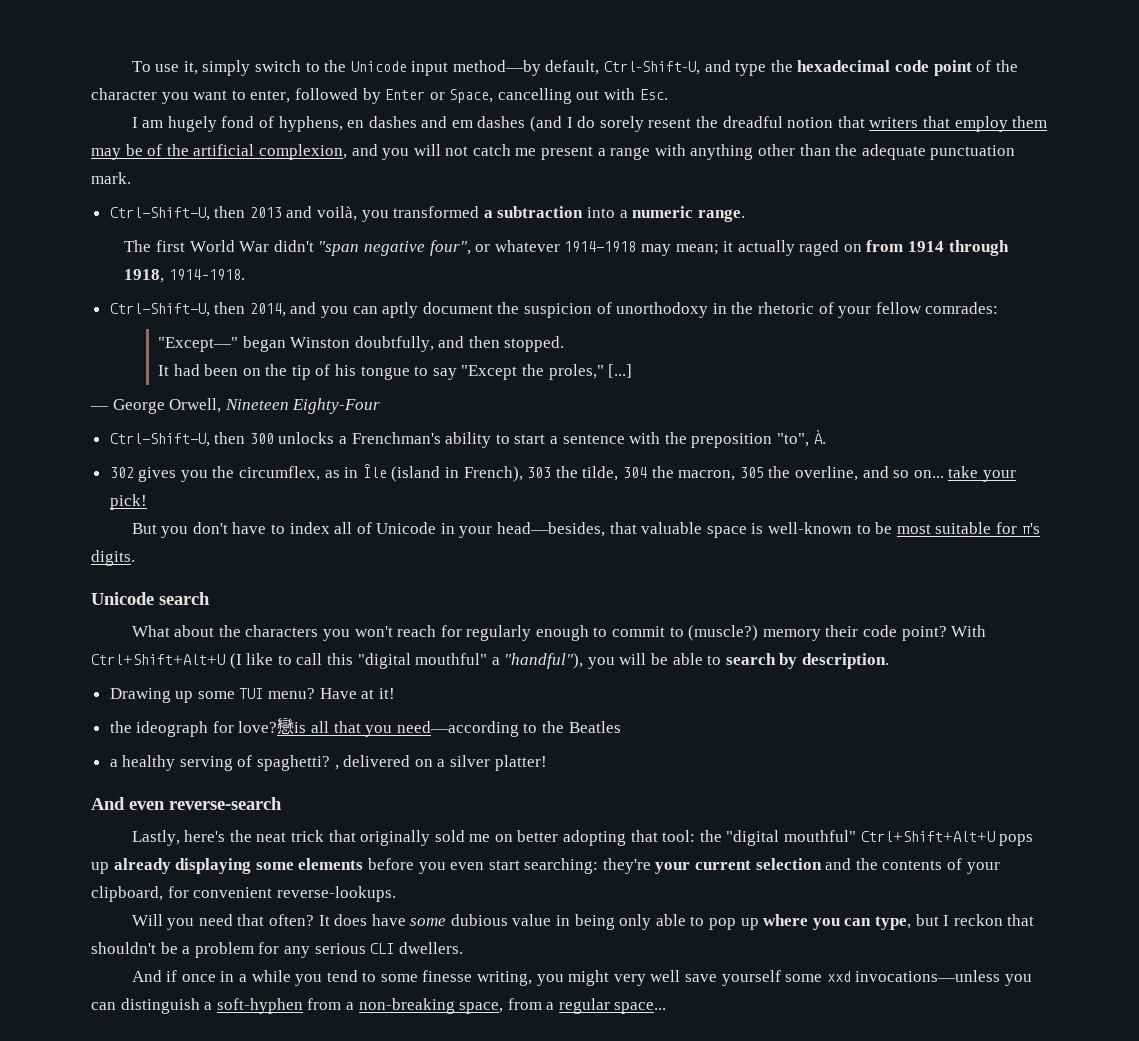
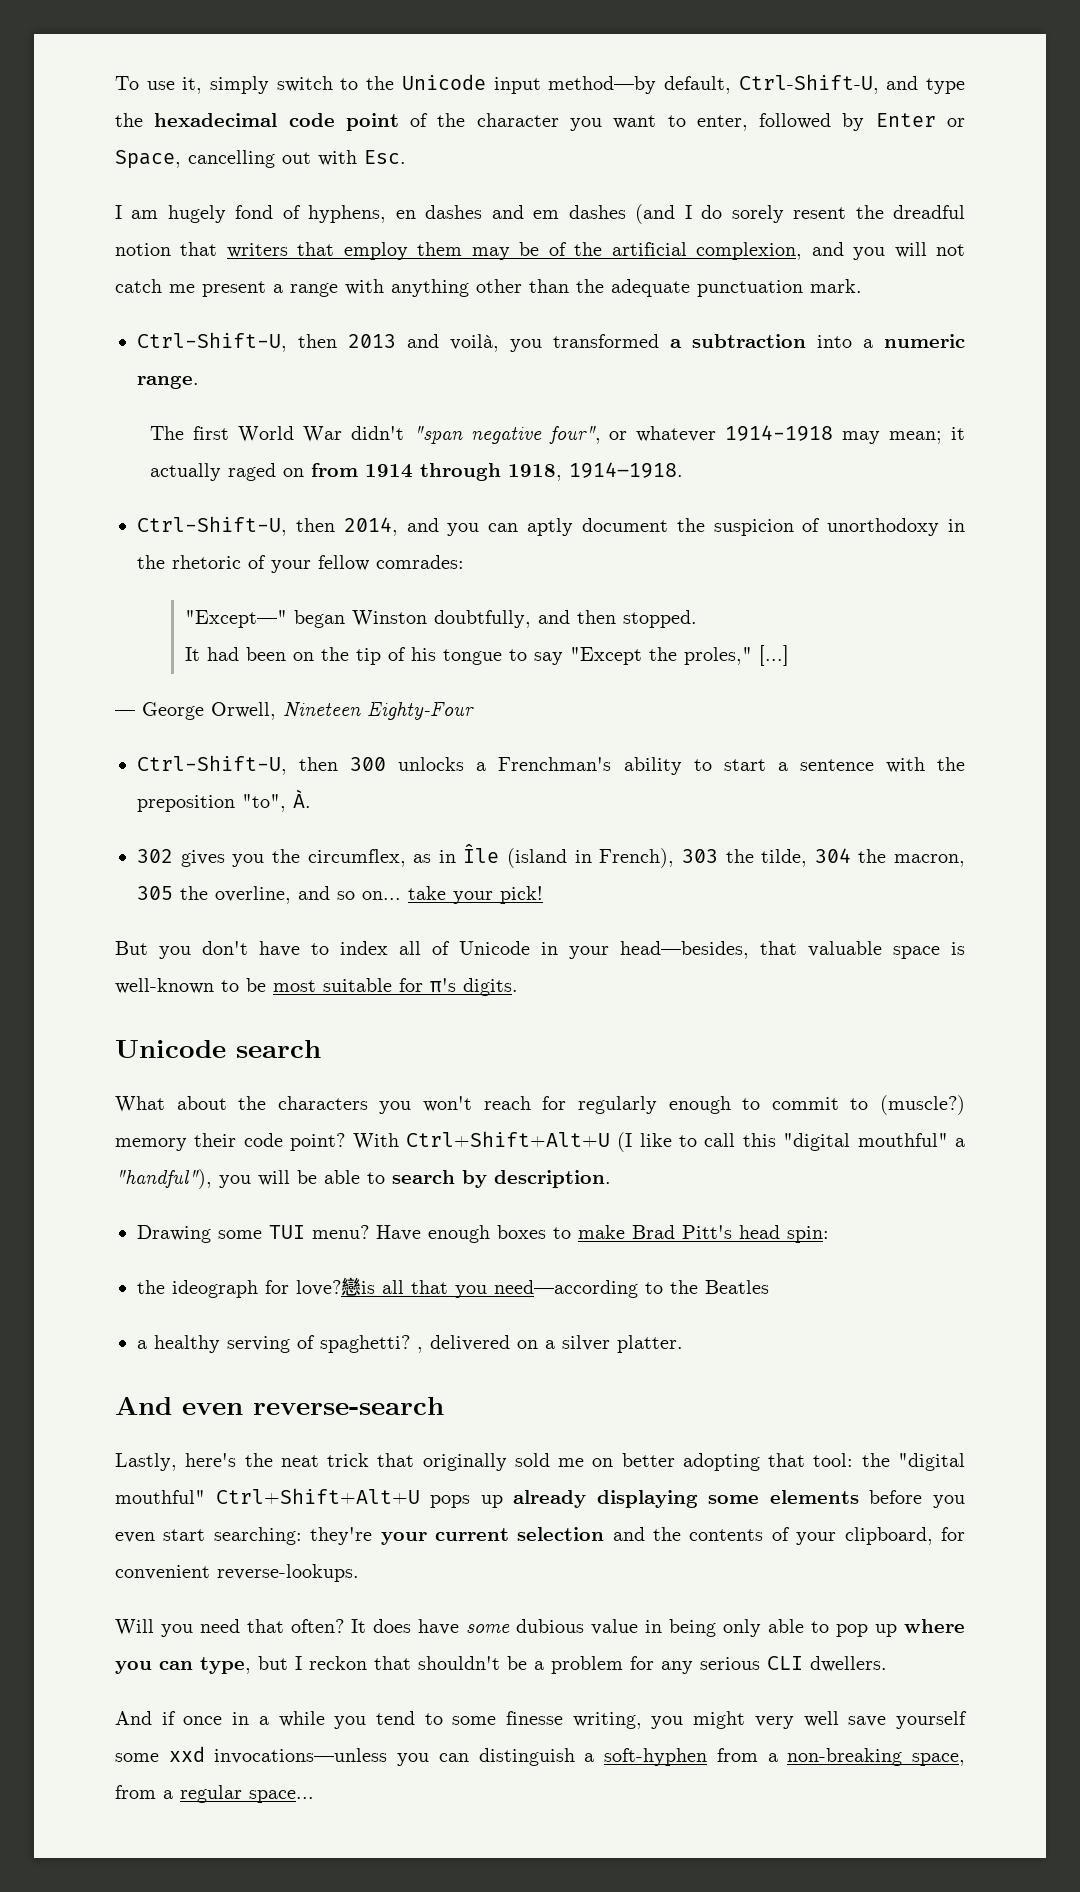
- Drawing up some TUI menu?
+ Drawing some TUI menu?
- Have at it!
+ Have enough boxes to make Brad Pitt's head spin:
- a healthy serving of spaghetti? , delivered on a silver platter!
+ a healthy serving of spaghetti? , delivered on a silver platter.

